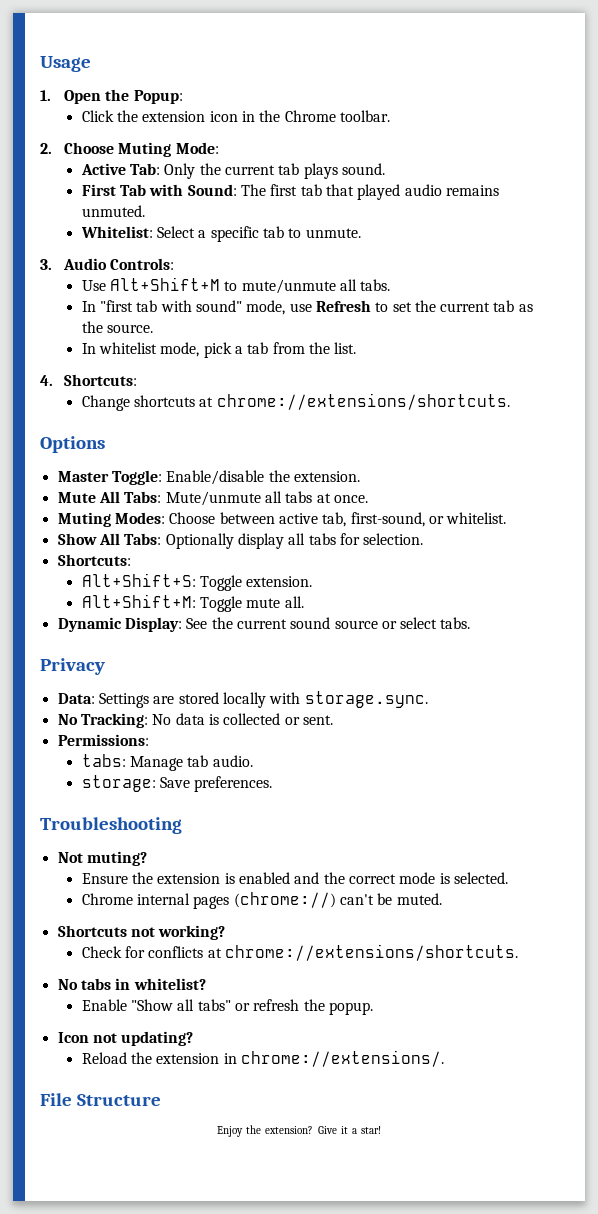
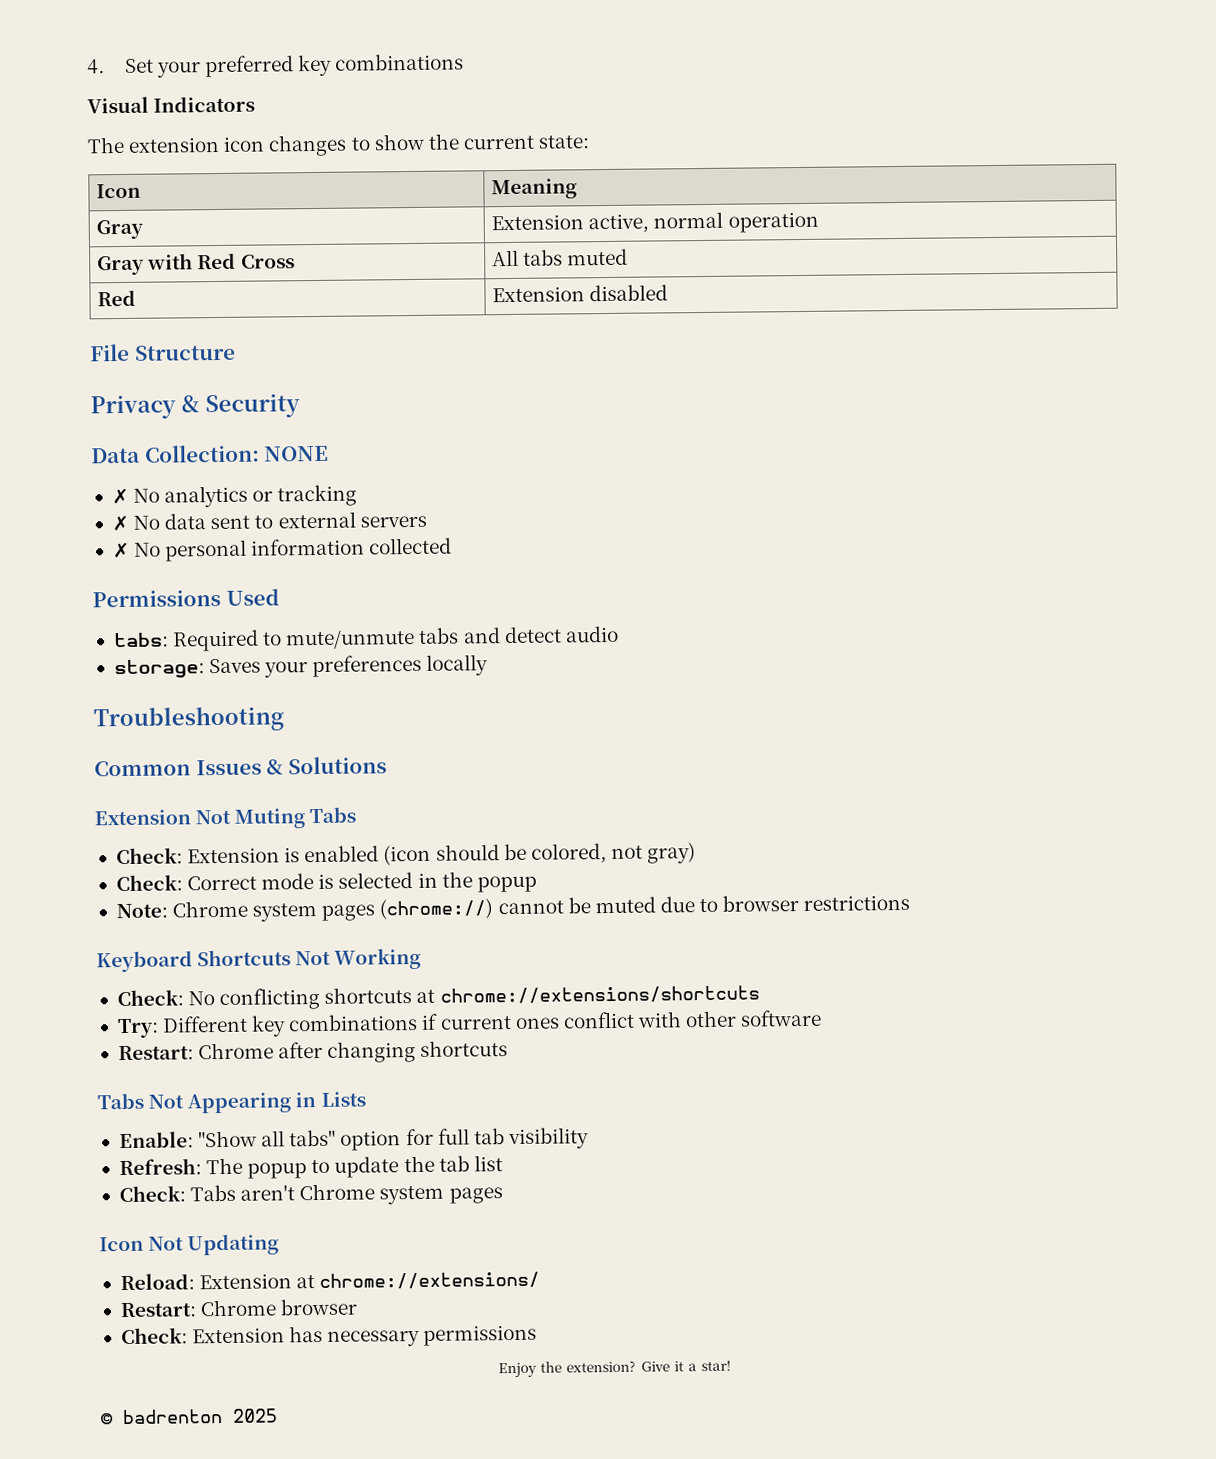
- Usage
- 1. Open the Popup:
- Click the extension icon in the Chrome toolbar.
- 2. Choose Muting Mode:
- Active Tab: Only the current tab plays sound.
- First Tab with Sound: The first tab that played audio remains unmuted.
- Whitelist: Select a specific tab to unmute.
- 3. Audio Controls:
- Use Alt+Shift+M to mute/unmute all tabs.
- In "first tab with sound" mode, use Refresh to set the current tab as the source.
- In whitelist mode, pick a tab from the list.
- 4. Shortcuts:
- Change shortcuts at chrome://extensions/shortcuts.
- Options
- Master Toggle: Enable/disable the extension.
- Mute All Tabs: Mute/unmute all tabs at once.
- Muting Modes: Choose between active tab, first-sound, or whitelist.
- Show All Tabs: Optionally display all tabs for selection.
- Shortcuts:
- Alt+Shift+S: Toggle extension.
- Alt+Shift+M: Toggle mute all.
- Dynamic Display: See the current sound source or select tabs.
- Privacy
- Data: Settings are stored locally with storage.sync.
- No Tracking: No data is collected or sent.
- Permissions:
- tabs: Manage tab audio.
- storage: Save preferences.
+ 4. Set your preferred key combinations
+ Visual Indicators
+ The extension icon changes to show the current state:
+ Icon | Meaning
+ Gray | Extension active, normal operation
+ Gray with Red Cross | All tabs muted
+ Red | Extension disabled
+ File Structure
+ Privacy & Security
+ Data Collection: NONE
+ ✗ No analytics or tracking
+ ✗ No data sent to external servers
+ ✗ No personal information collected
+ Permissions Used
+ tabs: Required to mute/unmute tabs and detect audio
+ storage: Saves your preferences locally
  Troubleshooting
- Not muting?
- Ensure the extension is enabled and the correct mode is selected.
- Chrome internal pages (chrome://) can't be muted.
- Shortcuts not working?
- Check for conflicts at chrome://extensions/shortcuts.
- No tabs in whitelist?
- Enable "Show all tabs" or refresh the popup.
- Icon not updating?
- Reload the extension in chrome://extensions/.
- File Structure
+ Common Issues & Solutions
+ Extension Not Muting Tabs
+ Check: Extension is enabled (icon should be colored, not gray)
+ Check: Correct mode is selected in the popup
+ Note: Chrome system pages (chrome://) cannot be muted due to browser restrictions
+ Keyboard Shortcuts Not Working
+ Check: No conflicting shortcuts at chrome://extensions/shortcuts
+ Try: Different key combinations if current ones conflict with other software
+ Restart: Chrome after changing shortcuts
+ Tabs Not Appearing in Lists
+ Enable: "Show all tabs" option for full tab visibility
+ Refresh: The popup to update the tab list
+ Check: Tabs aren't Chrome system pages
+ Icon Not Updating
+ Reload: Extension at chrome://extensions/
+ Restart: Chrome browser
+ Check: Extension has necessary permissions
+ © badrenton 2025

